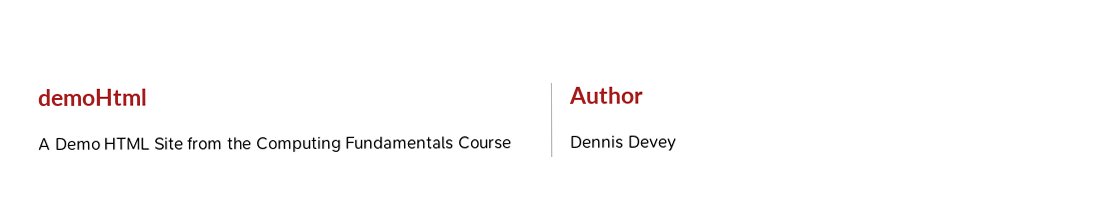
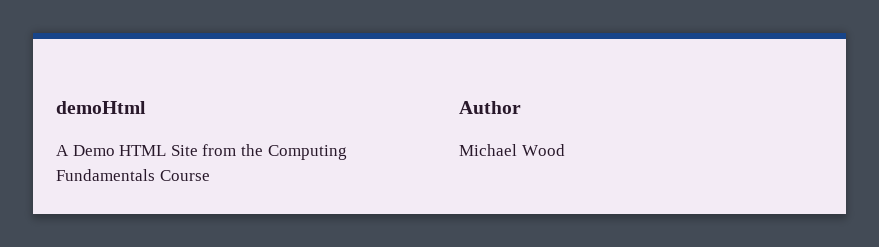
- Dennis Devey
+ Michael Wood

